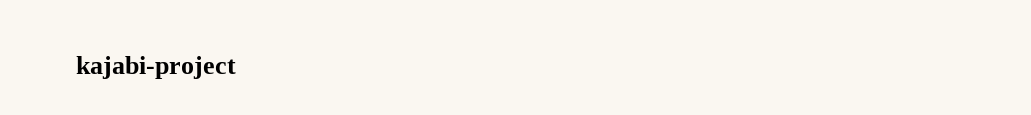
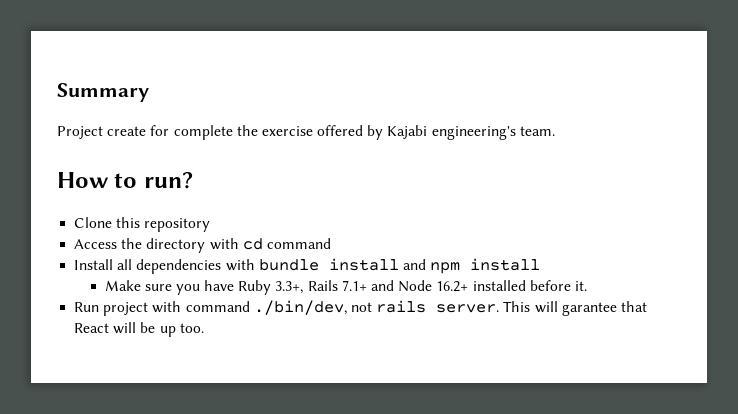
- kajabi-project
+ Summary
+ Project create for complete the exercise offered by Kajabi engineering's team.
+ How to run?
+ Clone this repository
+ Access the directory with cd command
+ Install all dependencies with bundle install and npm install
+ Make sure you have Ruby 3.3+, Rails 7.1+ and Node 16.2+ installed before it.
+ Run project with command ./bin/dev, not rails server. This will garantee that React will be up too.

